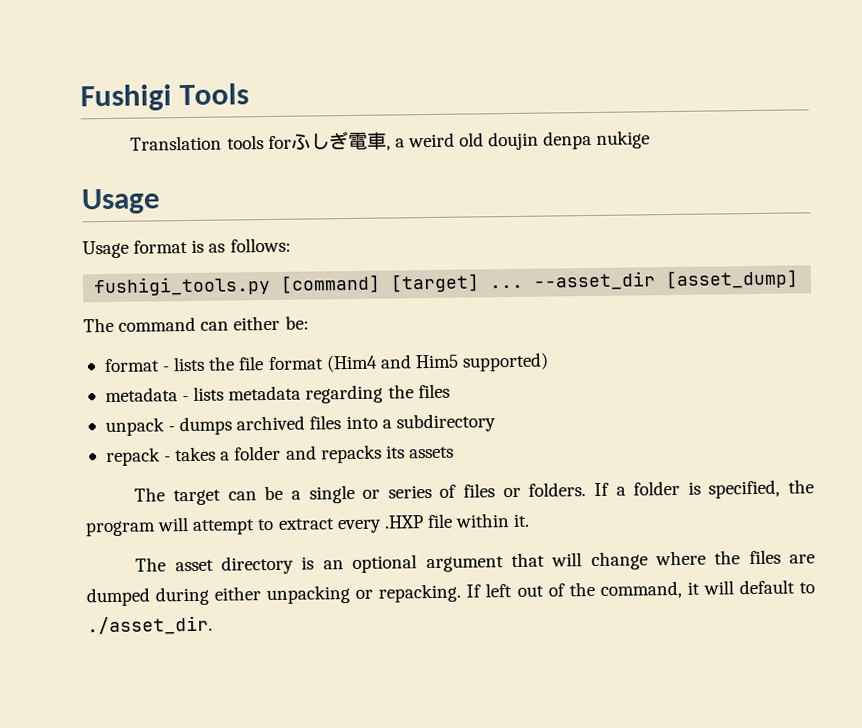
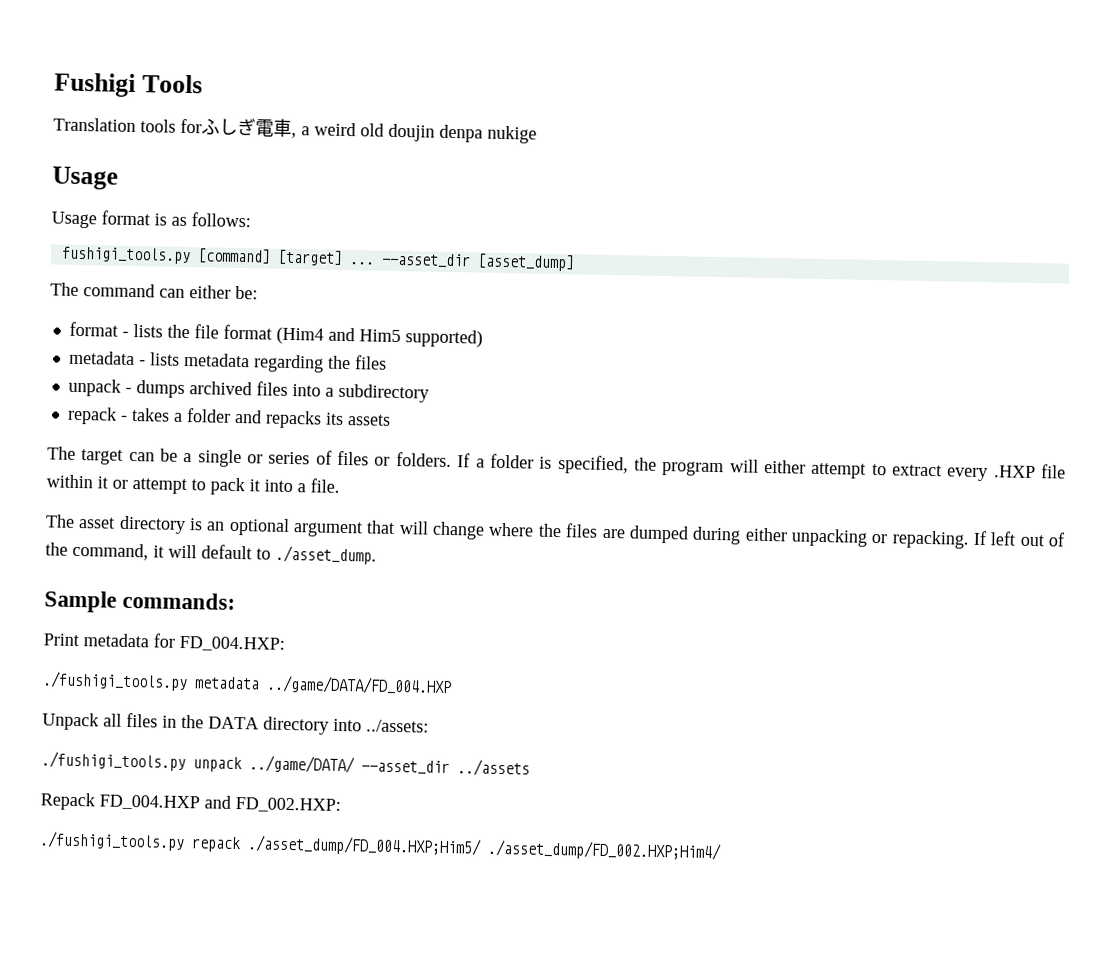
- If a folder is specified, the program will attempt to extract every .HXP file within it.
+ If a folder is specified, the program will either attempt to extract every .HXP file within it or attempt to pack it into a file.
- If left out of the command, it will default to ./asset_dir.
+ If left out of the command, it will default to ./asset_dump.
+ Sample commands:
+ Print metadata for FD_004.HXP:
+ ./fushigi_tools.py metadata ../game/DATA/FD_004.HXP
+ Unpack all files in the DATA directory into ../assets:
+ ./fushigi_tools.py unpack ../game/DATA/ --asset_dir ../assets
+ Repack FD_004.HXP and FD_002.HXP:
+ ./fushigi_tools.py repack ./asset_dump/FD_004.HXP;Him5/ ./asset_dump/FD_002.HXP;Him4/

